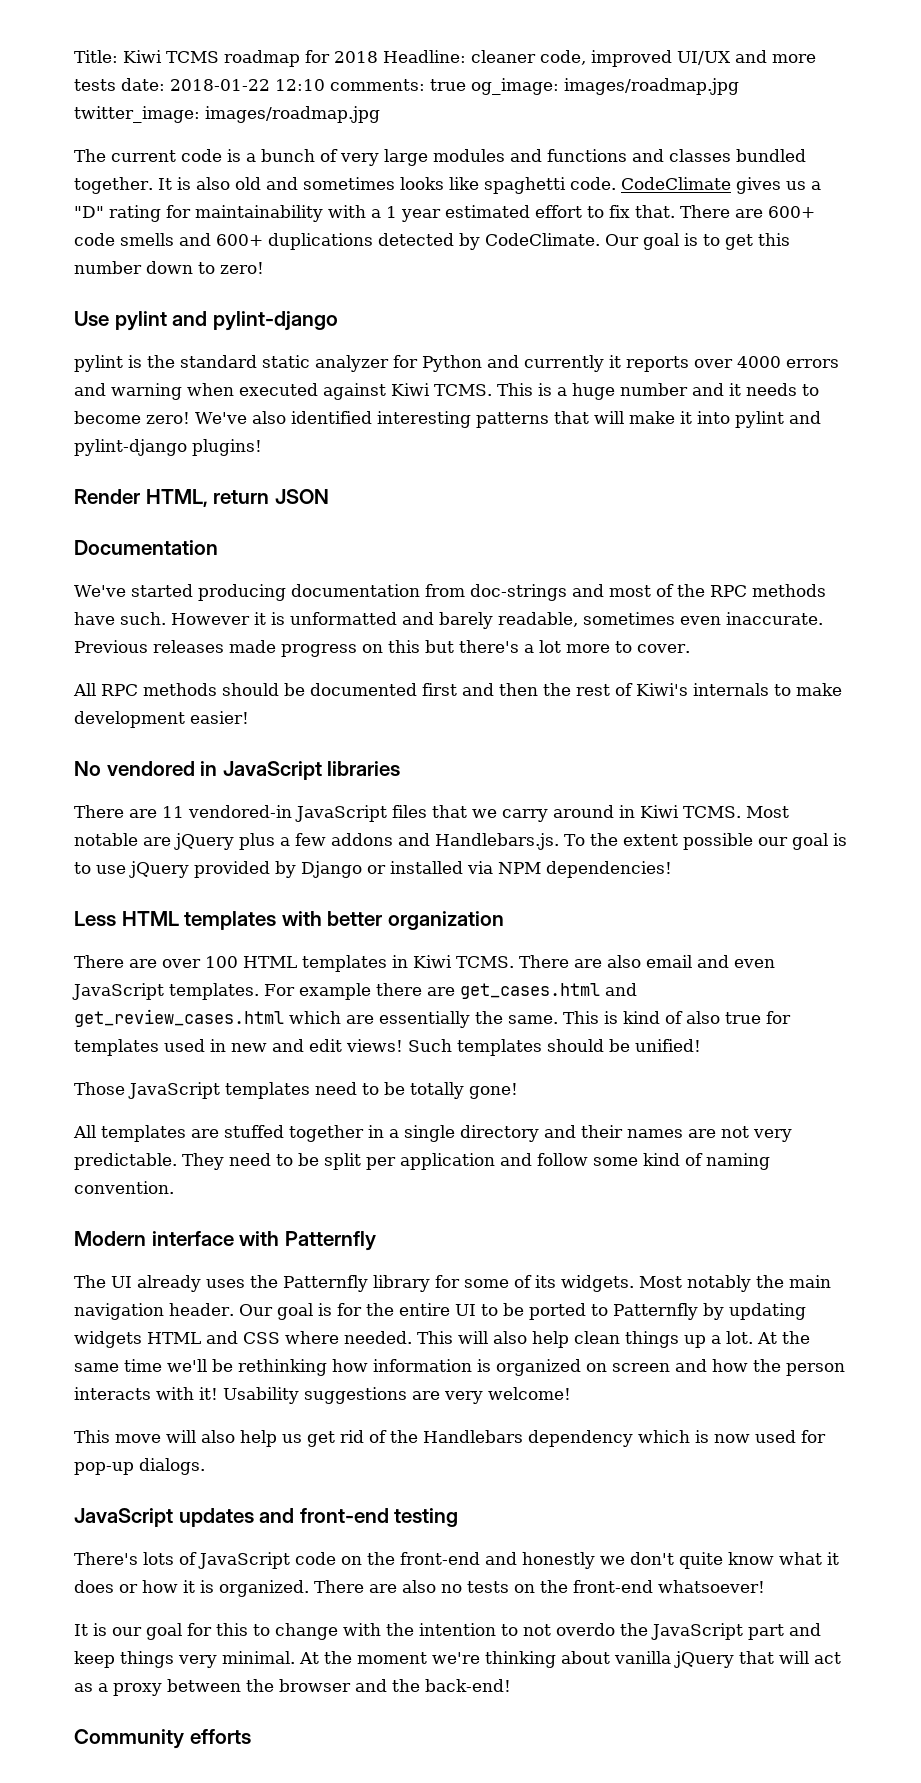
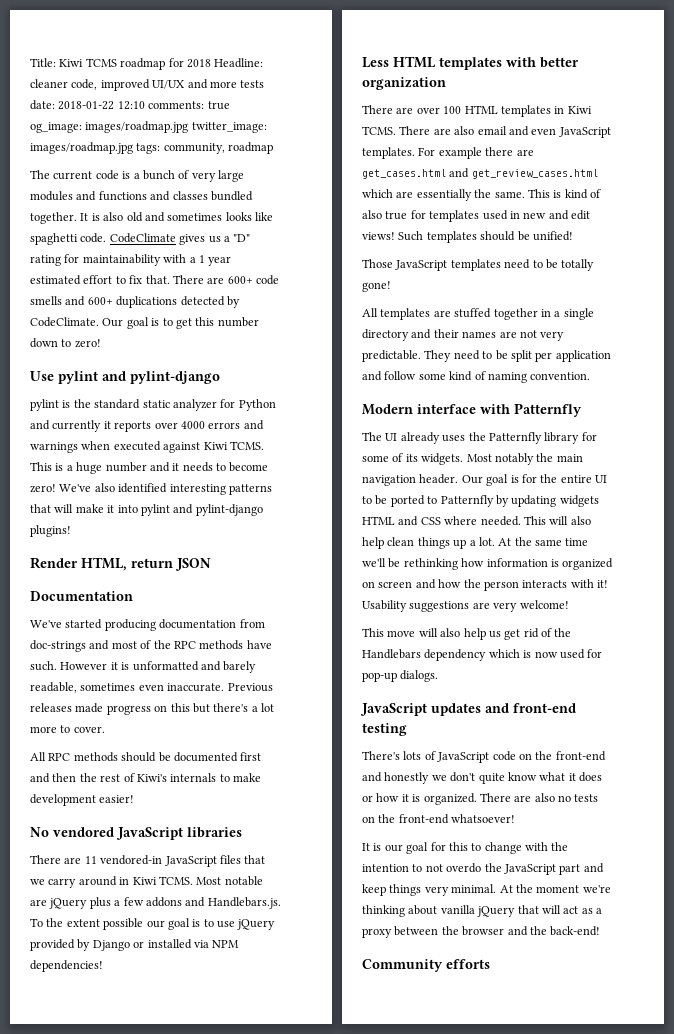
- Title: Kiwi TCMS roadmap for 2018 Headline: cleaner code, improved UI/UX and more tests date: 2018-01-22 12:10 comments: true og_image: images/roadmap.jpg twitter_image: images/roadmap.jpg
+ Title: Kiwi TCMS roadmap for 2018 Headline: cleaner code, improved UI/UX and more tests date: 2018-01-22 12:10 comments: true og_image: images/roadmap.jpg twitter_image: images/roadmap.jpg tags: community, roadmap
- pylint is the standard static analyzer for Python and currently it reports over 4000 errors and warning when executed against Kiwi TCMS.
+ pylint is the standard static analyzer for Python and currently it reports over 4000 errors and warnings when executed against Kiwi TCMS.
- No vendored in JavaScript libraries
+ No vendored JavaScript libraries

